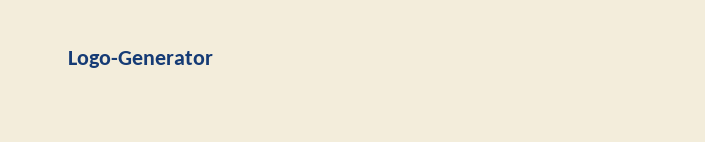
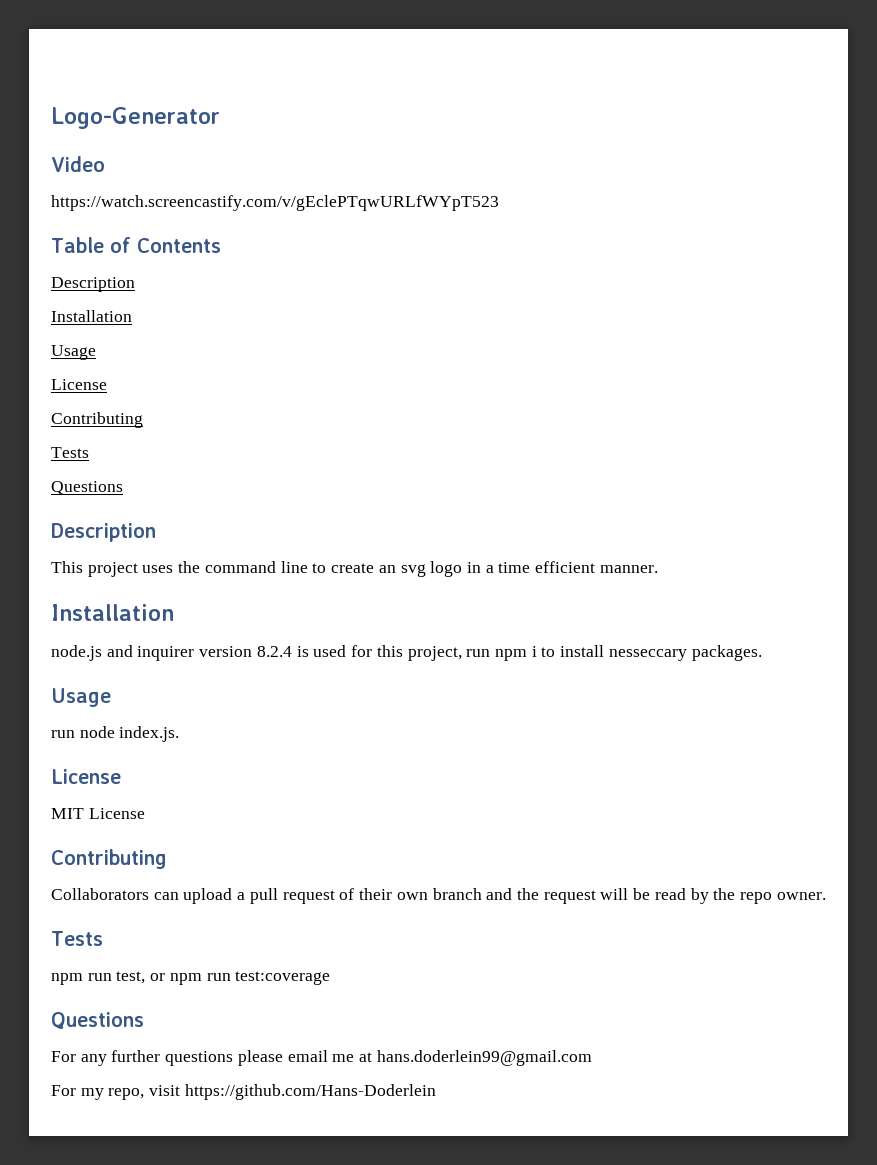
+ Video
+ https://watch.screencastify.com/v/gEclePTqwURLfWYpT523
+ Table of Contents
+ Description
+ Installation
+ Usage
+ License
+ Contributing
+ Tests
+ Questions
+ Description
+ This project uses the command line to create an svg logo in a time efficient manner.
+ Installation
+ node.js and inquirer version 8.2.4 is used for this project, run npm i to install nesseccary packages.
+ Usage
+ run node index.js.
+ License
+ MIT License
+ Contributing
+ Collaborators can upload a pull request of their own branch and the request will be read by the repo owner.
+ Tests
+ npm run test, or npm run test:coverage
+ Questions
+ For any further questions please email me at hans.doderlein99@gmail.com
+ For my repo, visit https://github.com/Hans-Doderlein

